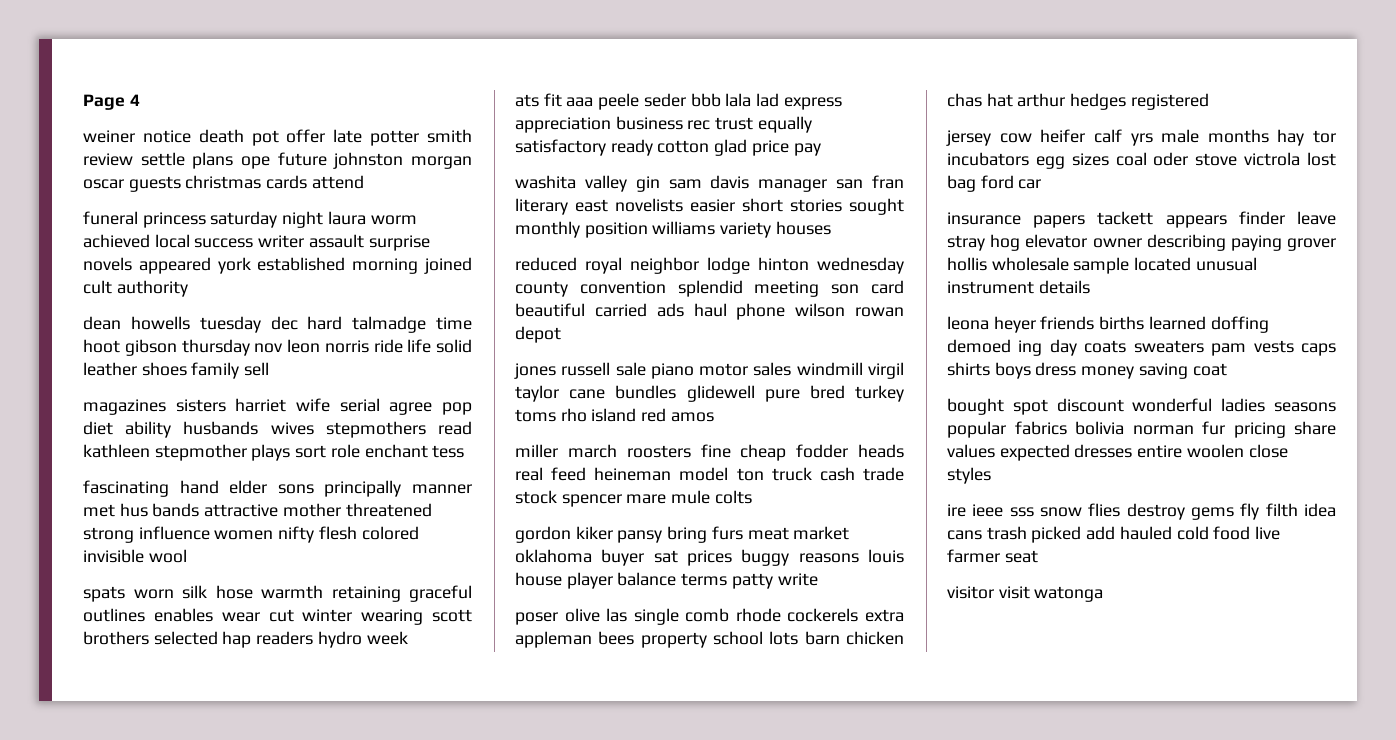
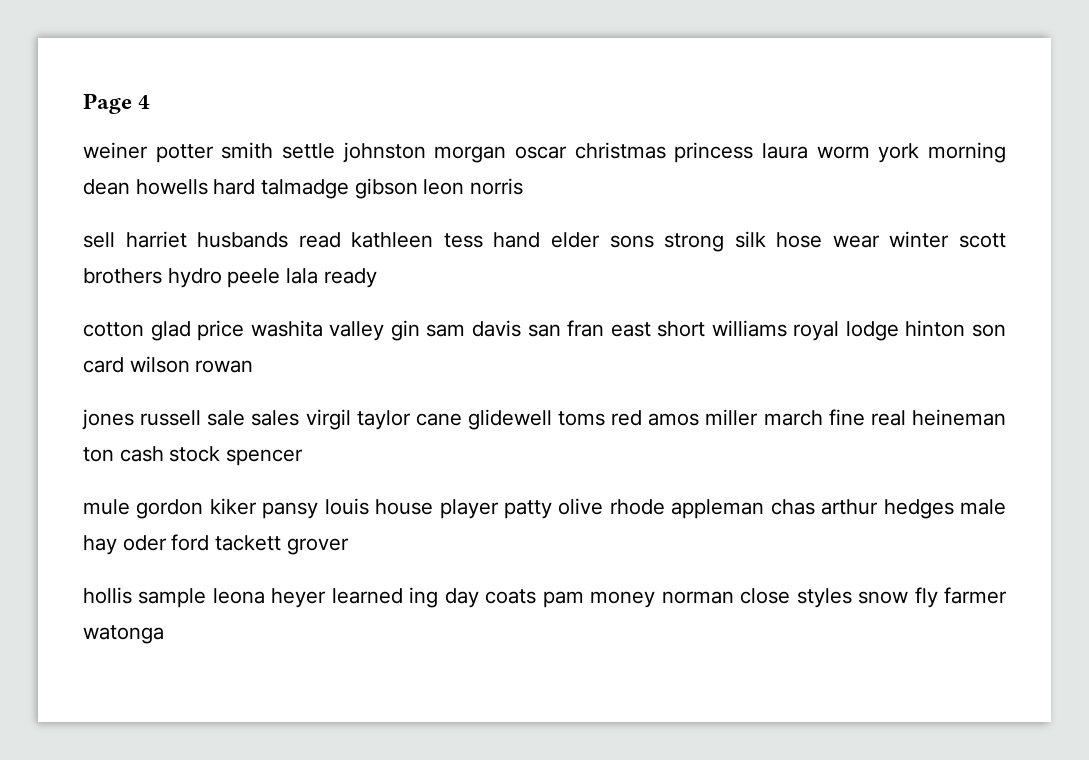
- weiner notice death pot offer late potter smith review settle plans ope future johnston morgan oscar guests christmas cards attend
- funeral princess saturday night laura worm achieved local success writer assault surprise novels appeared york established morning joined cult authority
- dean howells tuesday dec hard talmadge time hoot gibson thursday nov leon norris ride life solid leather shoes family sell
- magazines sisters harriet wife serial agree pop diet ability husbands wives stepmothers read kathleen stepmother plays sort role enchant tess
- fascinating hand elder sons principally manner met hus bands attractive mother threatened strong influence women nifty flesh colored invisible wool
- spats worn silk hose warmth retaining graceful outlines enables wear cut winter wearing scott brothers selected hap readers hydro week
- ats fit aaa peele seder bbb lala lad express appreciation business rec trust equally satisfactory ready cotton glad price pay
- washita valley gin sam davis manager san fran literary east novelists easier short stories sought monthly position williams variety houses
- reduced royal neighbor lodge hinton wednesday county convention splendid meeting son card beautiful carried ads haul phone wilson rowan depot
+ weiner potter smith settle johnston morgan oscar christmas princess laura worm york morning dean howells hard talmadge gibson leon norris
+ sell harriet husbands read kathleen tess hand elder sons strong silk hose wear winter scott brothers hydro peele lala ready
+ cotton glad price washita valley gin sam davis san fran east short williams royal lodge hinton son card wilson rowan
- jones russell sale piano motor sales windmill virgil taylor cane bundles glidewell pure bred turkey toms rho island red amos
- miller march roosters fine cheap fodder heads real feed heineman model ton truck cash trade stock spencer mare mule colts
- gordon kiker pansy bring furs meat market oklahoma buyer sat prices buggy reasons louis house player balance terms patty write
- poser olive las single comb rhode cockerels extra appleman bees property school lots barn chicken chas hat arthur hedges registered
- jersey cow heifer calf yrs male months hay tor incubators egg sizes coal oder stove victrola lost bag ford car
- insurance papers tackett appears finder leave stray hog elevator owner describing paying grover hollis wholesale sample located unusual instrument details
- leona heyer friends births learned doffing demoed ing day coats sweaters pam vests caps shirts boys dress money saving coat
- bought spot discount wonderful ladies seasons popular fabrics bolivia norman fur pricing share values expected dresses entire woolen close styles
- ire ieee sss snow flies destroy gems fly filth idea cans trash picked add hauled cold food live farmer seat
- visitor visit watonga
+ jones russell sale sales virgil taylor cane glidewell toms red amos miller march fine real heineman ton cash stock spencer
+ mule gordon kiker pansy louis house player patty olive rhode appleman chas arthur hedges male hay oder ford tackett grover
+ hollis sample leona heyer learned ing day coats pam money norman close styles snow fly farmer watonga

